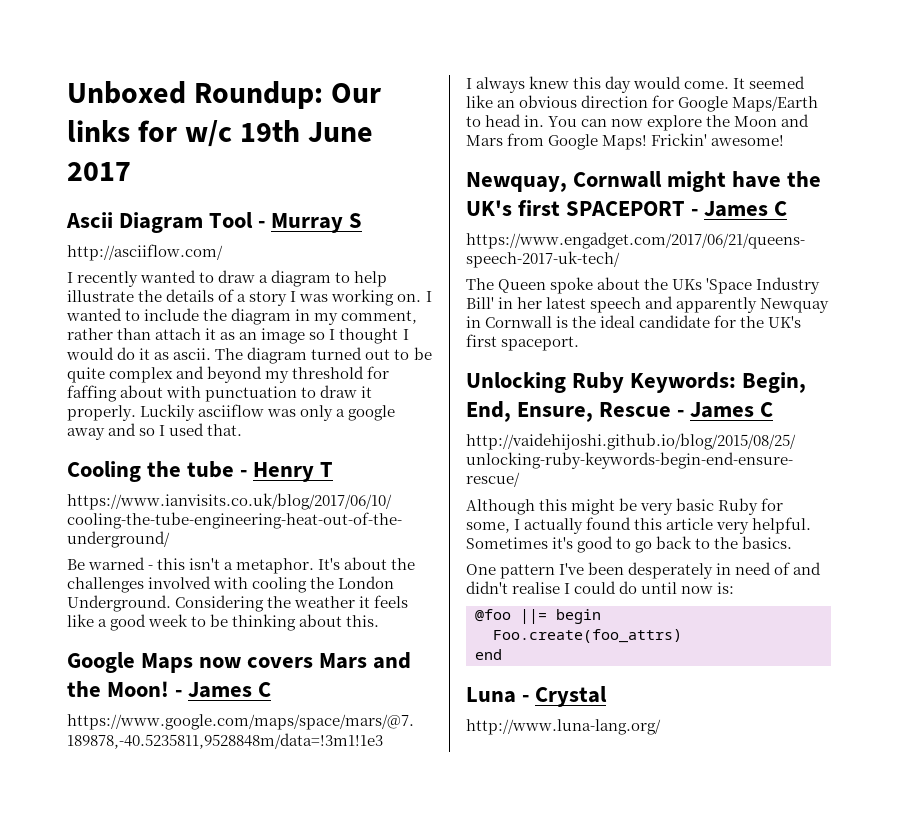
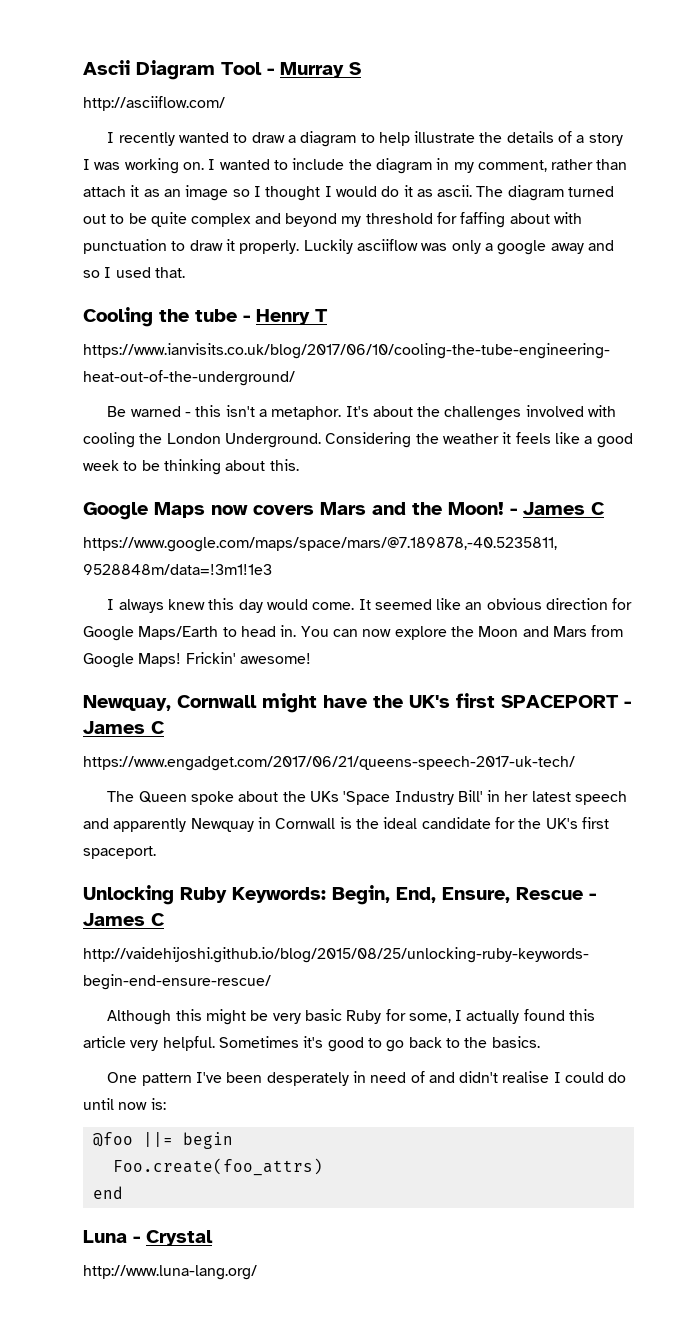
- Unboxed Roundup: Our links for w/c 19th June 2017

